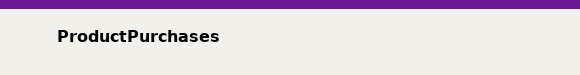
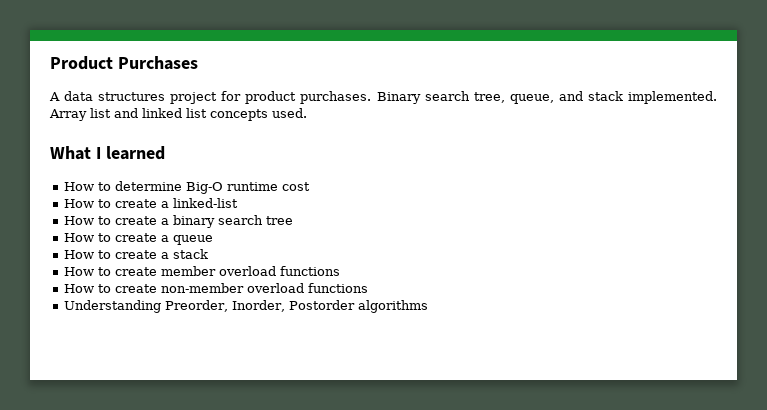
- ProductPurchases
+ Product Purchases
+ A data structures project for product purchases. Binary search tree, queue, and stack implemented. Array list and linked list concepts used.
+ What I learned
+ How to determine Big-O runtime cost
+ How to create a linked-list
+ How to create a binary search tree
+ How to create a queue
+ How to create a stack
+ How to create member overload functions
+ How to create non-member overload functions
+ Understanding Preorder, Inorder, Postorder algorithms

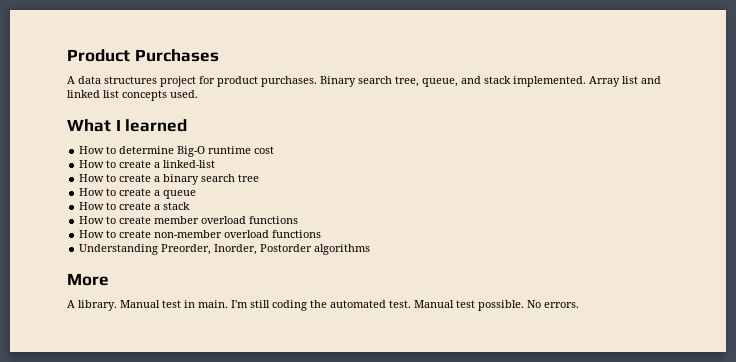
+ More
+ A library. Manual test in main. I'm still coding the automated test. Manual test possible. No errors.

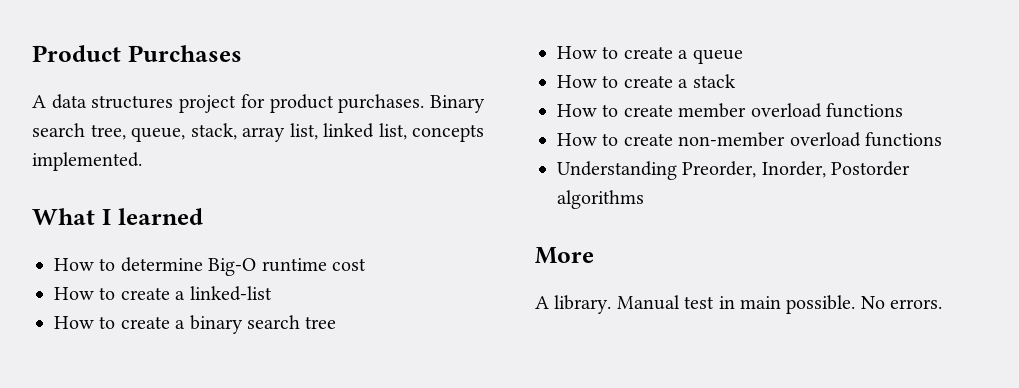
- Binary search tree, queue, and stack implemented. Array list and linked list concepts used.
+ Binary search tree, queue, stack, array list, linked list, concepts implemented.
- Manual test in main. I'm still coding the automated test. Manual test possible.
+ Manual test in main possible.

